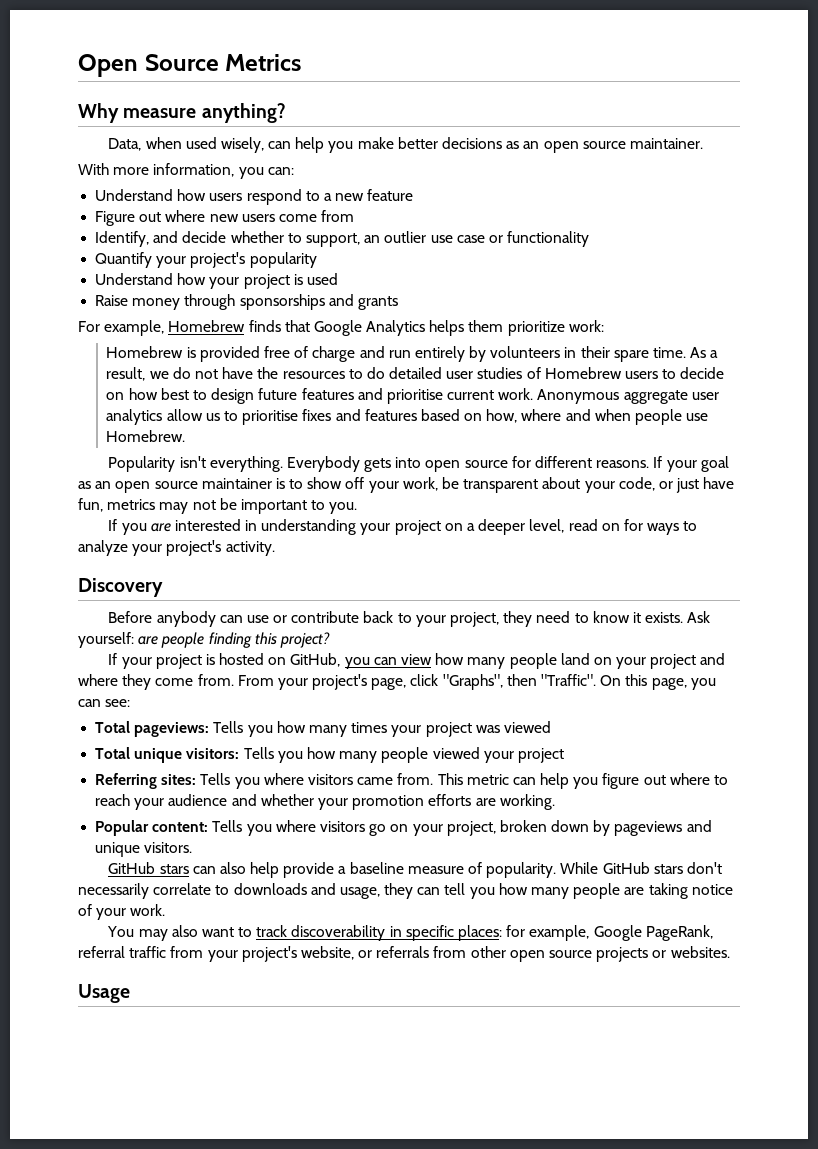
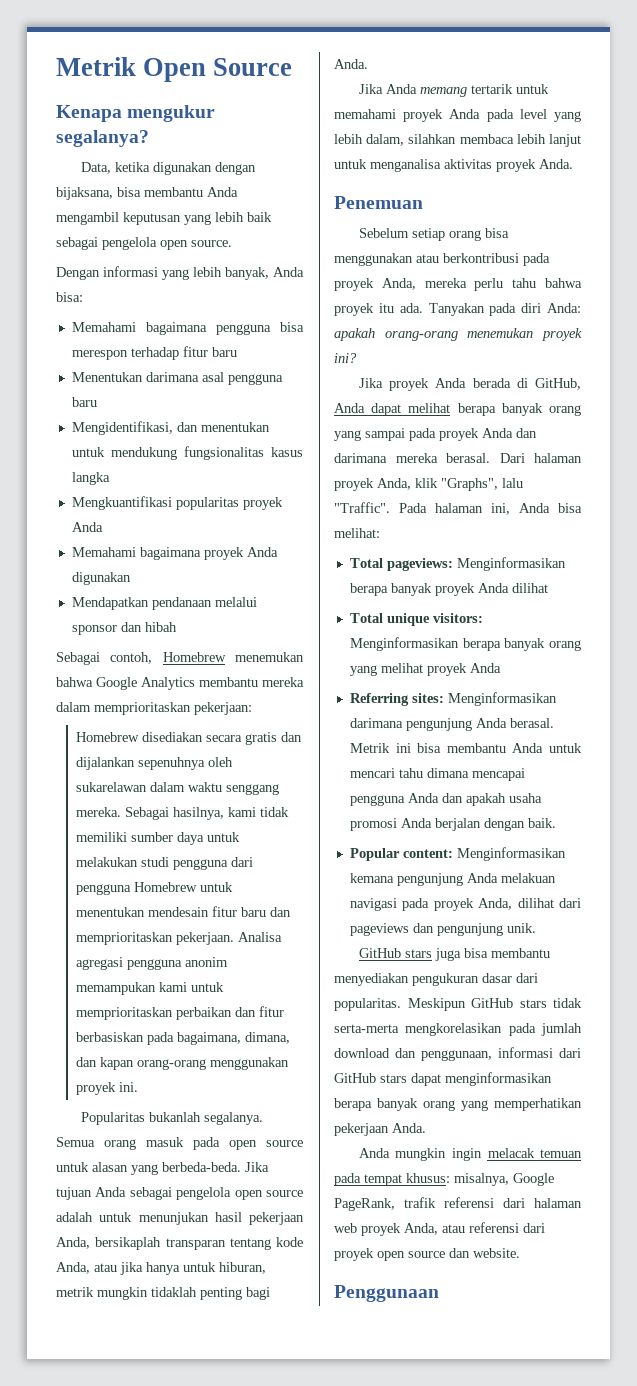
- Open Source Metrics
- Why measure anything?
- Data, when used wisely, can help you make better decisions as an open source maintainer.
- With more information, you can:
- Understand how users respond to a new feature
- Figure out where new users come from
- Identify, and decide whether to support, an outlier use case or functionality
- Quantify your project's popularity
- Understand how your project is used
- Raise money through sponsorships and grants
- For example, Homebrew finds that Google Analytics helps them prioritize work:
- Homebrew is provided free of charge and run entirely by volunteers in their spare time. As a result, we do not have the resources to do detailed user studies of Homebrew users to decide on how best to design future features and prioritise current work. Anonymous aggregate user analytics allow us to prioritise fixes and features based on how, where and when people use Homebrew.
- Popularity isn't everything. Everybody gets into open source for different reasons. If your goal as an open source maintainer is to show off your work, be transparent about your code, or just have fun, metrics may not be important to you.
- If you are interested in understanding your project on a deeper level, read on for ways to analyze your project's activity.
- Discovery
- Before anybody can use or contribute back to your project, they need to know it exists. Ask yourself: are people finding this project?
- If your project is hosted on GitHub, you can view how many people land on your project and where they come from. From your project's page, click "Graphs", then "Traffic". On this page, you can see:
- Total pageviews: Tells you how many times your project was viewed
- Total unique visitors: Tells you how many people viewed your project
- Referring sites: Tells you where visitors came from. This metric can help you figure out where to reach your audience and whether your promotion efforts are working.
- Popular content: Tells you where visitors go on your project, broken down by pageviews and unique visitors.
- GitHub stars can also help provide a baseline measure of popularity. While GitHub stars don't necessarily correlate to downloads and usage, they can tell you how many people are taking notice of your work.
- You may also want to track discoverability in specific places: for example, Google PageRank, referral traffic from your project's website, or referrals from other open source projects or websites.
- Usage
+ Metrik Open Source
+ Kenapa mengukur segalanya?
+ Data, ketika digunakan dengan bijaksana, bisa membantu Anda mengambil keputusan yang lebih baik sebagai pengelola open source.
+ Dengan informasi yang lebih banyak, Anda bisa:
+ Memahami bagaimana pengguna bisa merespon terhadap fitur baru
+ Menentukan darimana asal pengguna baru
+ Mengidentifikasi, dan menentukan untuk mendukung fungsionalitas kasus langka
+ Mengkuantifikasi popularitas proyek Anda
+ Memahami bagaimana proyek Anda digunakan
+ Mendapatkan pendanaan melalui sponsor dan hibah
+ Sebagai contoh, Homebrew menemukan bahwa Google Analytics membantu mereka dalam memprioritaskan pekerjaan:
+ Homebrew disediakan secara gratis dan dijalankan sepenuhnya oleh sukarelawan dalam waktu senggang mereka. Sebagai hasilnya, kami tidak memiliki sumber daya untuk melakukan studi pengguna dari pengguna Homebrew untuk menentukan mendesain fitur baru dan memprioritaskan pekerjaan. Analisa agregasi pengguna anonim memampukan kami untuk memprioritaskan perbaikan dan fitur berbasiskan pada bagaimana, dimana, dan kapan orang-orang menggunakan proyek ini.
+ Popularitas bukanlah segalanya. Semua orang masuk pada open source untuk alasan yang berbeda-beda. Jika tujuan Anda sebagai pengelola open source adalah untuk menunjukan hasil pekerjaan Anda, bersikaplah transparan tentang kode Anda, atau jika hanya untuk hiburan, metrik mungkin tidaklah penting bagi Anda.
+ Jika Anda memang tertarik untuk memahami proyek Anda pada level yang lebih dalam, silahkan membaca lebih lanjut untuk menganalisa aktivitas proyek Anda.
+ Penemuan
+ Sebelum setiap orang bisa menggunakan atau berkontribusi pada proyek Anda, mereka perlu tahu bahwa proyek itu ada. Tanyakan pada diri Anda: apakah orang-orang menemukan proyek ini?
+ Jika proyek Anda berada di GitHub, Anda dapat melihat berapa banyak orang yang sampai pada proyek Anda dan darimana mereka berasal. Dari halaman proyek Anda, klik "Graphs", lalu "Traffic". Pada halaman ini, Anda bisa melihat:
+ Total pageviews: Menginformasikan berapa banyak proyek Anda dilihat
+ Total unique visitors: Menginformasikan berapa banyak orang yang melihat proyek Anda
+ Referring sites: Menginformasikan darimana pengunjung Anda berasal. Metrik ini bisa membantu Anda untuk mencari tahu dimana mencapai pengguna Anda dan apakah usaha promosi Anda berjalan dengan baik.
+ Popular content: Menginformasikan kemana pengunjung Anda melakuan navigasi pada proyek Anda, dilihat dari pageviews dan pengunjung unik.
+ GitHub stars juga bisa membantu menyediakan pengukuran dasar dari popularitas. Meskipun GitHub stars tidak serta-merta mengkorelasikan pada jumlah download dan penggunaan, informasi dari GitHub stars dapat menginformasikan berapa banyak orang yang memperhatikan pekerjaan Anda.
+ Anda mungkin ingin melacak temuan pada tempat khusus: misalnya, Google PageRank, trafik referensi dari halaman web proyek Anda, atau referensi dari proyek open source dan website.
+ Penggunaan

